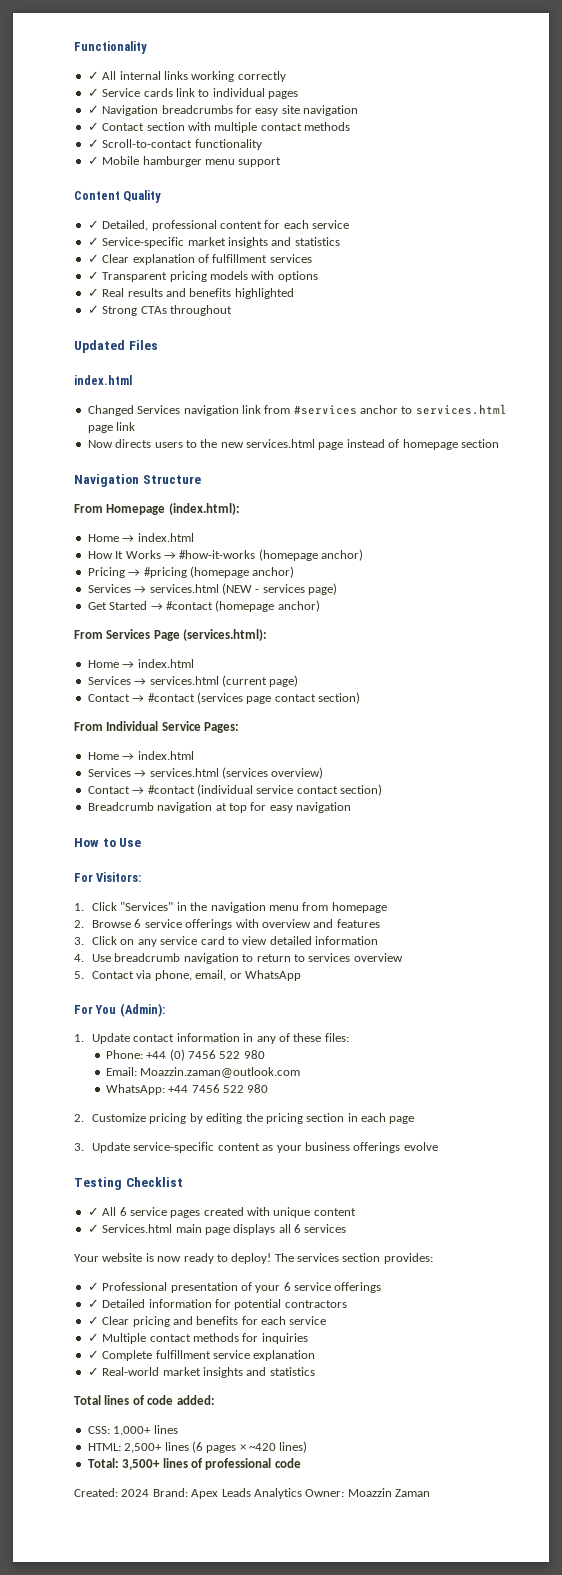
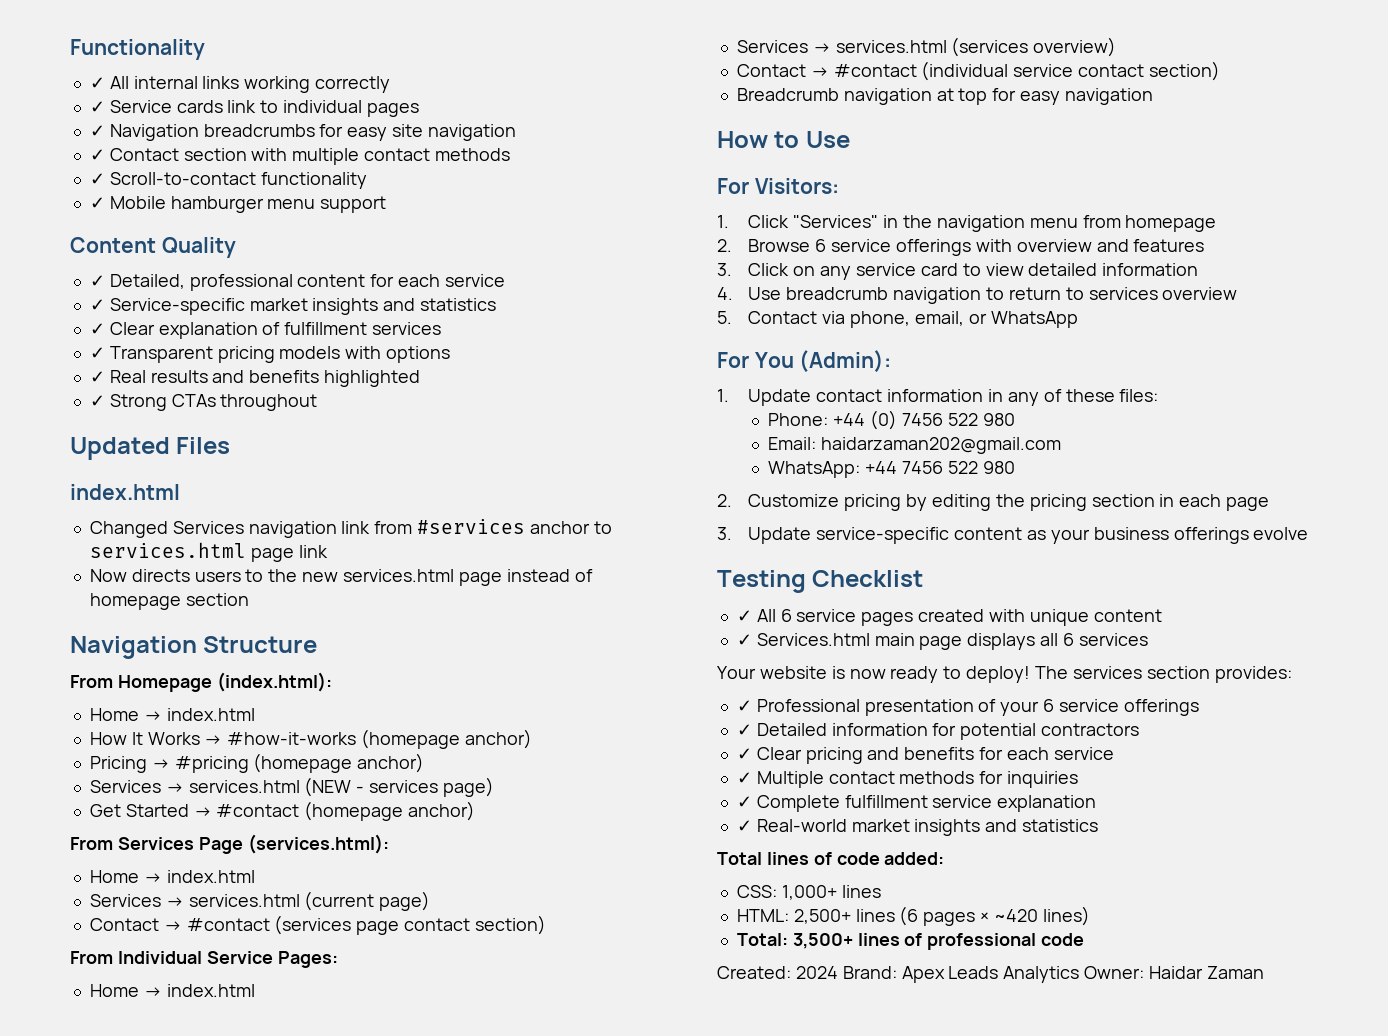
- Email: Moazzin.zaman@outlook.com
+ Email: haidarzaman202@gmail.com
- Created: 2024 Brand: Apex Leads Analytics Owner: Moazzin Zaman
+ Created: 2024 Brand: Apex Leads Analytics Owner: Haidar Zaman

